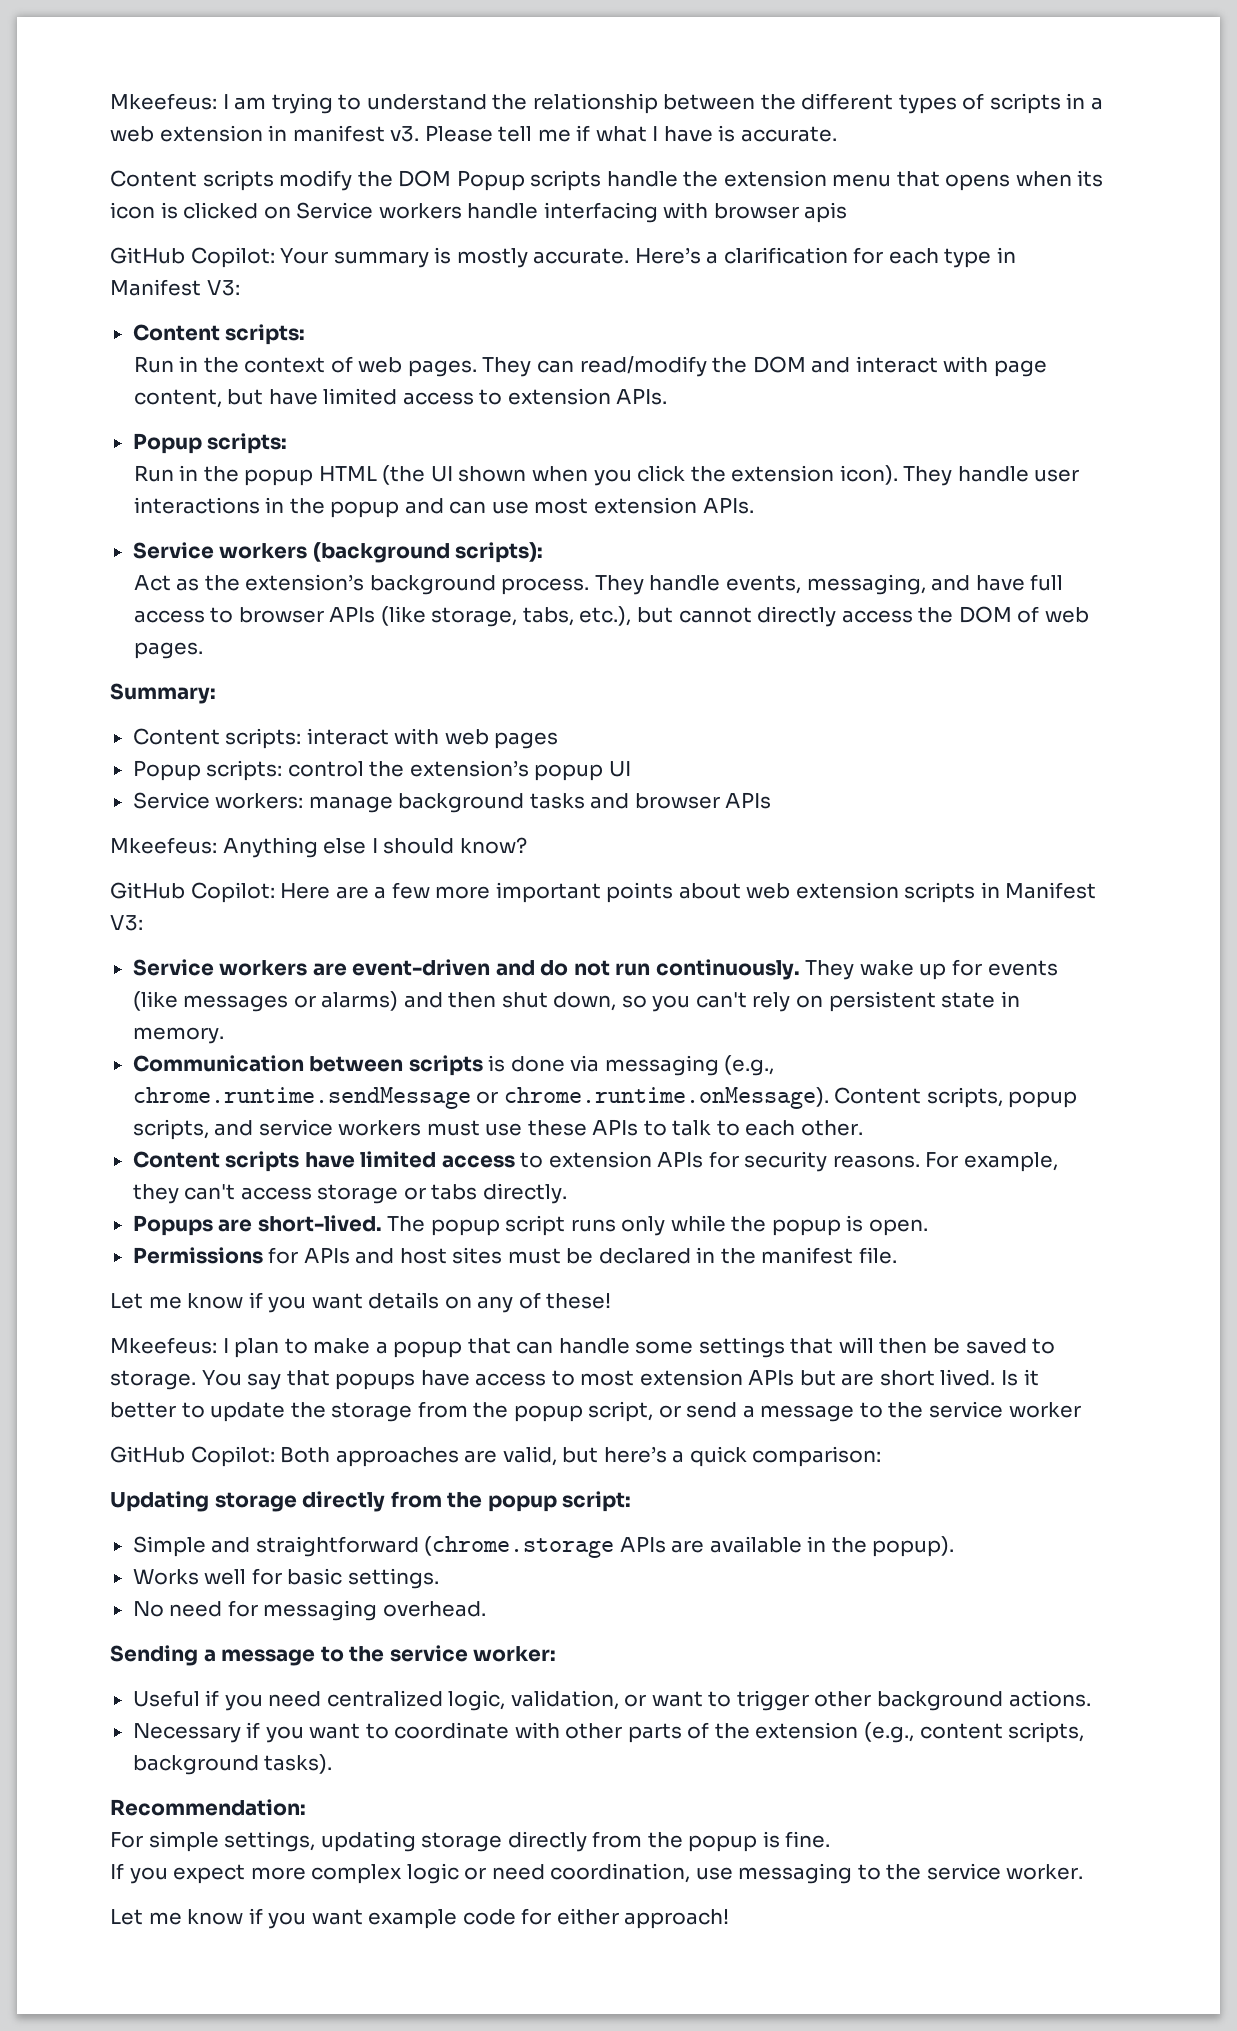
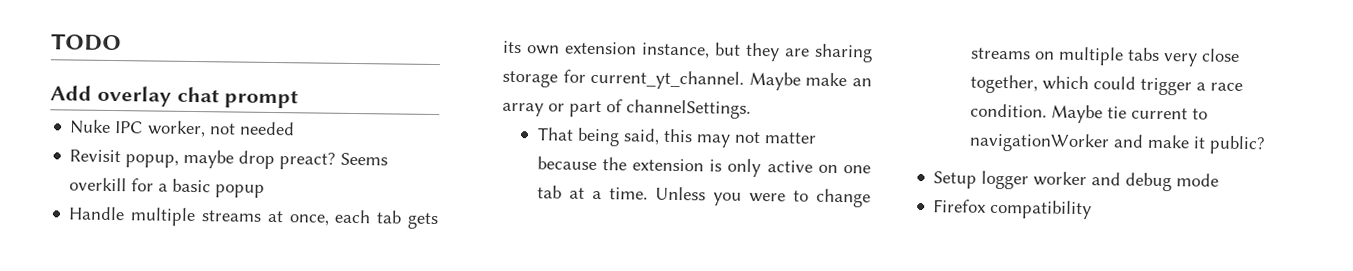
- Mkeefeus: I am trying to understand the relationship between the different types of scripts in a web extension in manifest v3. Please tell me if what I have is accurate.
- Content scripts modify the DOM Popup scripts handle the extension menu that opens when its icon is clicked on Service workers handle interfacing with browser apis
- GitHub Copilot: Your summary is mostly accurate. Here’s a clarification for each type in Manifest V3:
- Content scripts:
- Run in the context of web pages. They can read/modify the DOM and interact with page content, but have limited access to extension APIs.
- Popup scripts:
- Run in the popup HTML (the UI shown when you click the extension icon). They handle user interactions in the popup and can use most extension APIs.
- Service workers (background scripts):
- Act as the extension’s background process. They handle events, messaging, and have full access to browser APIs (like storage, tabs, etc.), but cannot directly access the DOM of web pages.
- Summary:
- Content scripts: interact with web pages
- Popup scripts: control the extension’s popup UI
- Service workers: manage background tasks and browser APIs
- Mkeefeus: Anything else I should know?
- GitHub Copilot: Here are a few more important points about web extension scripts in Manifest V3:
- Service workers are event-driven and do not run continuously. They wake up for events (like messages or alarms) and then shut down, so you can't rely on persistent state in memory.
- Communication between scripts is done via messaging (e.g., chrome.runtime.sendMessage or chrome.runtime.onMessage). Content scripts, popup scripts, and service workers must use these APIs to talk to each other.
- Content scripts have limited access to extension APIs for security reasons. For example, they can't access storage or tabs directly.
- Popups are short-lived. The popup script runs only while the popup is open.
- Permissions for APIs and host sites must be declared in the manifest file.
- Let me know if you want details on any of these!
- Mkeefeus: I plan to make a popup that can handle some settings that will then be saved to storage. You say that popups have access to most extension APIs but are short lived. Is it better to update the storage from the popup script, or send a message to the service worker
- GitHub Copilot: Both approaches are valid, but here’s a quick comparison:
- Updating storage directly from the popup script:
- Simple and straightforward (chrome.storage APIs are available in the popup).
- Works well for basic settings.
- No need for messaging overhead.
- Sending a message to the service worker:
- Useful if you need centralized logic, validation, or want to trigger other background actions.
- Necessary if you want to coordinate with other parts of the extension (e.g., content scripts, background tasks).
- Recommendation:
- For simple settings, updating storage directly from the popup is fine.
- If you expect more complex logic or need coordination, use messaging to the service worker.
- Let me know if you want example code for either approach!
+ TODO
+ Add overlay chat prompt
+ Nuke IPC worker, not needed
+ Revisit popup, maybe drop preact? Seems overkill for a basic popup
+ Handle multiple streams at once, each tab gets its own extension instance, but they are sharing storage for current_yt_channel. Maybe make an array or part of channelSettings.
+ That being said, this may not matter because the extension is only active on one tab at a time. Unless you were to change streams on multiple tabs very close together, which could trigger a race condition. Maybe tie current to navigationWorker and make it public?
+ Setup logger worker and debug mode
+ Firefox compatibility

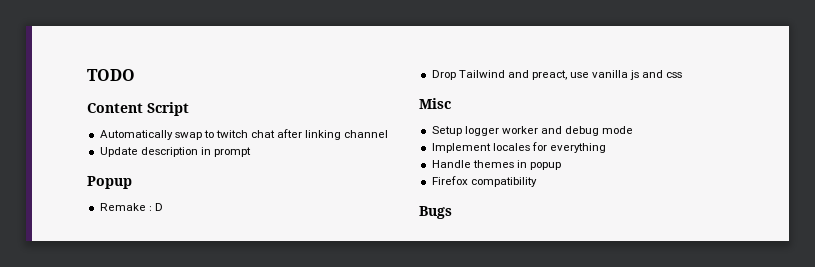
- Add overlay chat prompt
- Nuke IPC worker, not needed
- Revisit popup, maybe drop preact? Seems overkill for a basic popup
- Handle multiple streams at once, each tab gets its own extension instance, but they are sharing storage for current_yt_channel. Maybe make an array or part of channelSettings.
- That being said, this may not matter because the extension is only active on one tab at a time. Unless you were to change streams on multiple tabs very close together, which could trigger a race condition. Maybe tie current to navigationWorker and make it public?
+ Content Script
+ Automatically swap to twitch chat after linking channel
+ Update description in prompt
+ Popup
+ Remake : D
+ Drop Tailwind and preact, use vanilla js and css
+ Misc
+ Implement locales for everything
+ Handle themes in popup
+ Bugs

